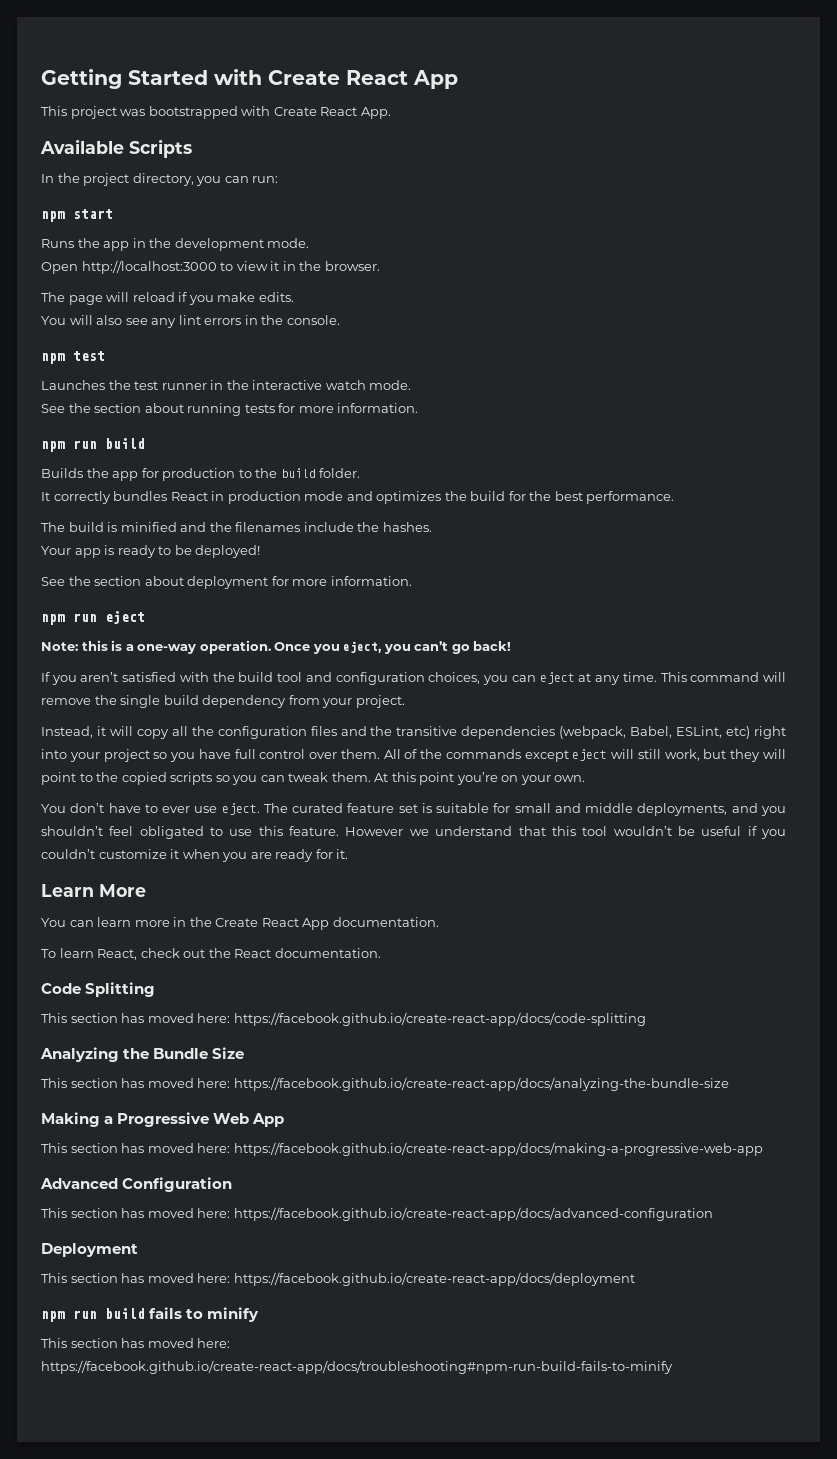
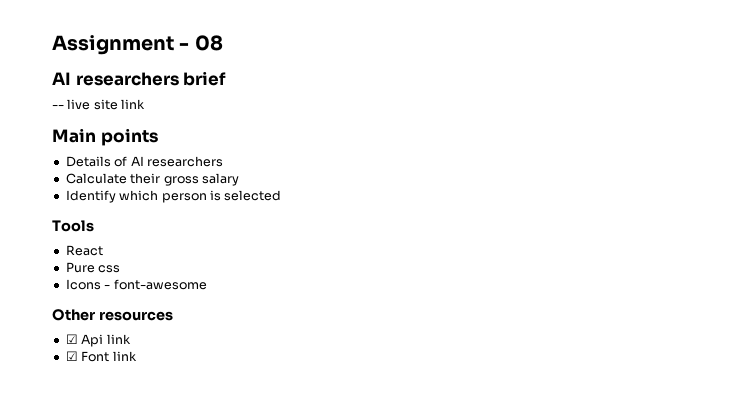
- Getting Started with Create React App
- This project was bootstrapped with Create React App.
- Available Scripts
- In the project directory, you can run:
- npm start
- Runs the app in the development mode.
- Open http://localhost:3000 to view it in the browser.
- The page will reload if you make edits.
- You will also see any lint errors in the console.
- npm test
- Launches the test runner in the interactive watch mode.
- See the section about running tests for more information.
- npm run build
- Builds the app for production to the build folder.
- It correctly bundles React in production mode and optimizes the build for the best performance.
- The build is minified and the filenames include the hashes.
- Your app is ready to be deployed!
- See the section about deployment for more information.
- npm run eject
- Note: this is a one-way operation. Once you eject, you can’t go back!
- If you aren’t satisfied with the build tool and configuration choices, you can eject at any time. This command will remove the single build dependency from your project.
- Instead, it will copy all the configuration files and the transitive dependencies (webpack, Babel, ESLint, etc) right into your project so you have full control over them. All of the commands except eject will still work, but they will point to the copied scripts so you can tweak them. At this point you’re on your own.
- You don’t have to ever use eject. The curated feature set is suitable for small and middle deployments, and you shouldn’t feel obligated to use this feature. However we understand that this tool wouldn’t be useful if you couldn’t customize it when you are ready for it.
- Learn More
- You can learn more in the Create React App documentation.
- To learn React, check out the React documentation.
- Code Splitting
- This section has moved here: https://facebook.github.io/create-react-app/docs/code-splitting
- Analyzing the Bundle Size
- This section has moved here: https://facebook.github.io/create-react-app/docs/analyzing-the-bundle-size
- Making a Progressive Web App
- This section has moved here: https://facebook.github.io/create-react-app/docs/making-a-progressive-web-app
- Advanced Configuration
- This section has moved here: https://facebook.github.io/create-react-app/docs/advanced-configuration
- Deployment
- This section has moved here: https://facebook.github.io/create-react-app/docs/deployment
- npm run build fails to minify
- This section has moved here: https://facebook.github.io/create-react-app/docs/troubleshooting#npm-run-build-fails-to-minify
+ Assignment - 08
+ AI researchers brief
+ -- live site link
+ Main points
+ Details of AI researchers
+ Calculate their gross salary
+ Identify which person is selected
+ Tools
+ React
+ Pure css
+ Icons - font-awesome
+ Other resources
+ ☑ Api link
+ ☑ Font link

